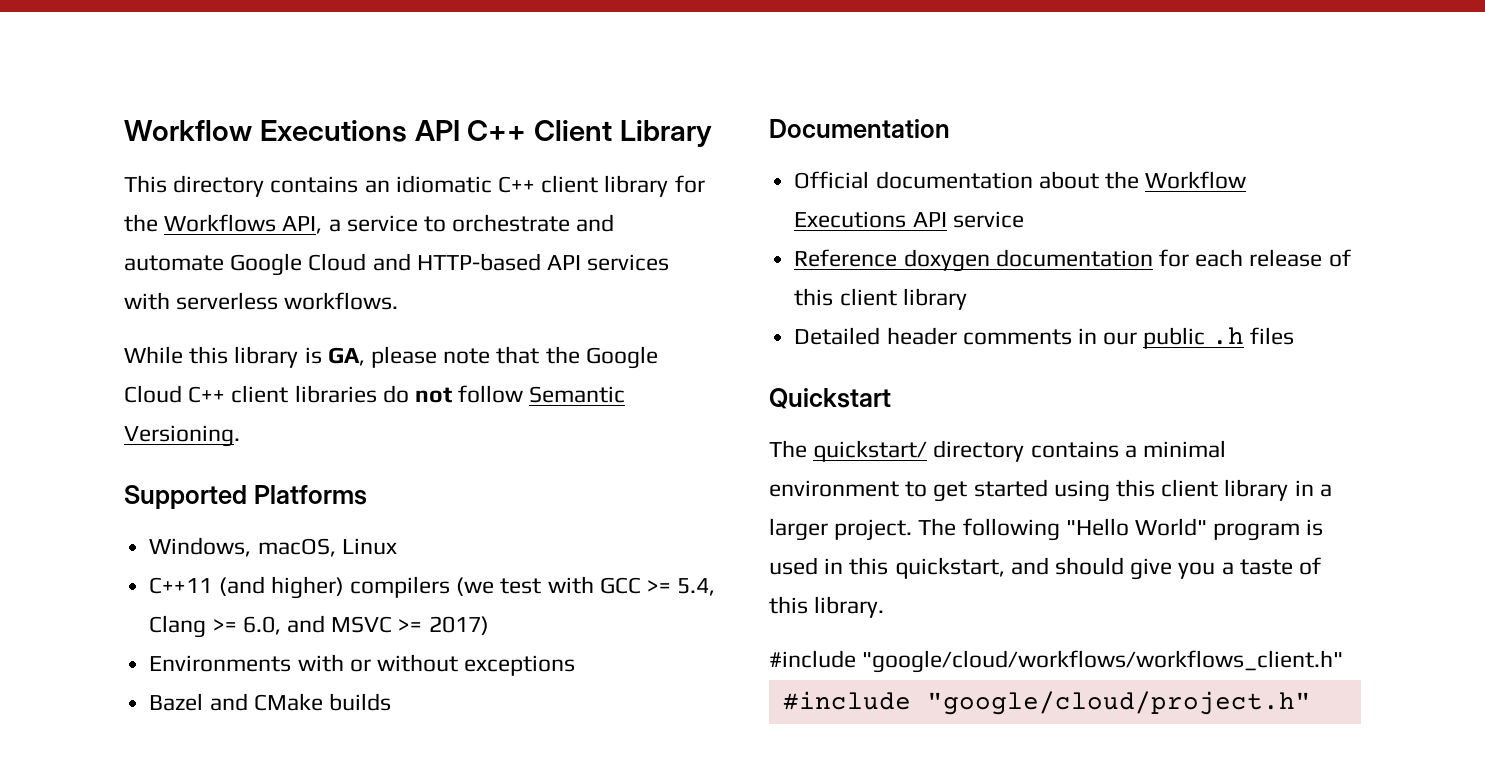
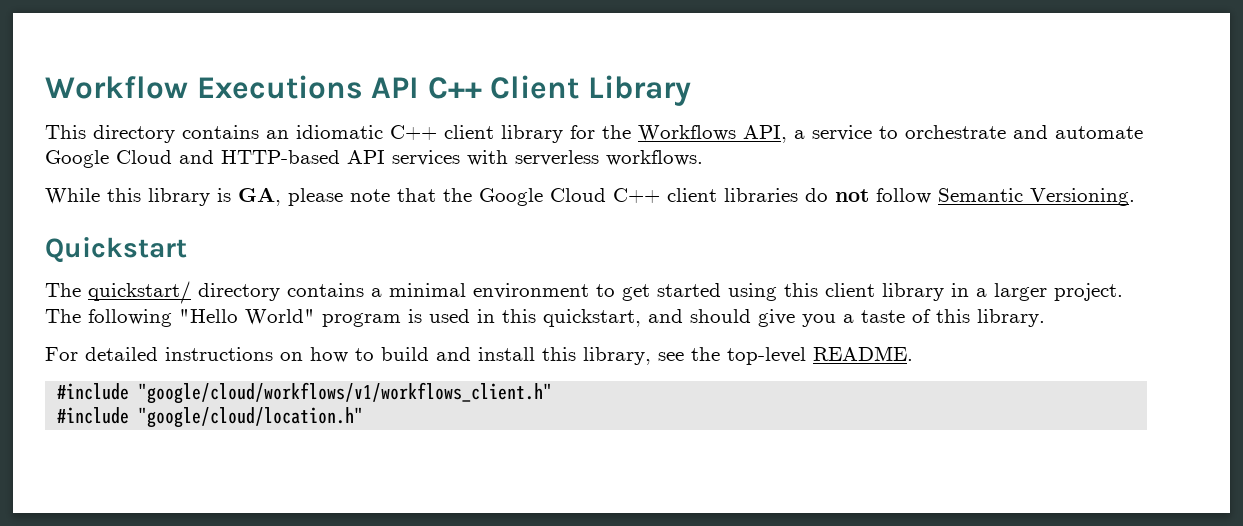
- Supported Platforms
- Windows, macOS, Linux
- C++11 (and higher) compilers (we test with GCC >= 5.4, Clang >= 6.0, and MSVC >= 2017)
- Environments with or without exceptions
- Bazel and CMake builds
- Documentation
- Official documentation about the Workflow Executions API service
- Reference doxygen documentation for each release of this client library
- Detailed header comments in our public .h files
- #include "google/cloud/workflows/workflows_client.h"
- #include "google/cloud/project.h"
+ For detailed instructions on how to build and install this library, see the top-level README.
+ #include "google/cloud/workflows/v1/workflows_client.h"
+ #include "google/cloud/location.h"

